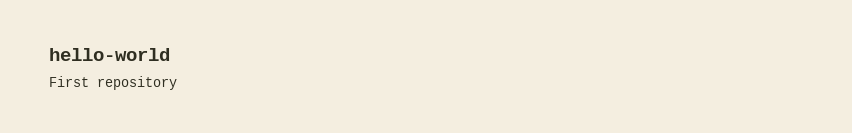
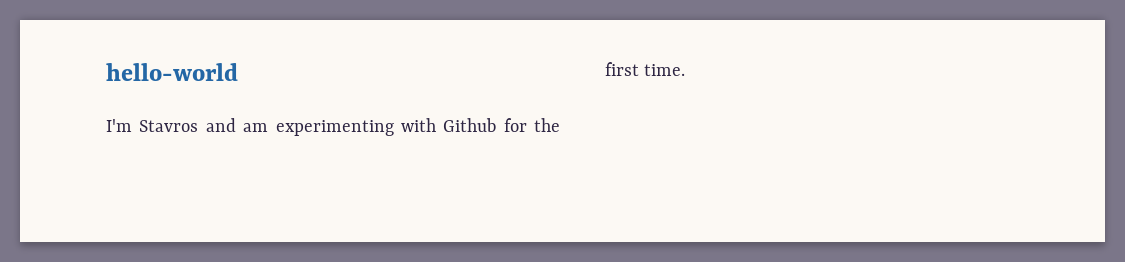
- First repository
+ I'm Stavros and am experimenting with Github for the first time.

